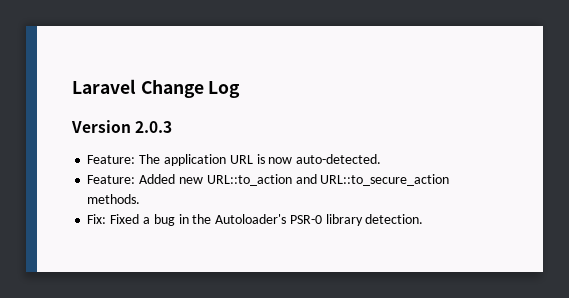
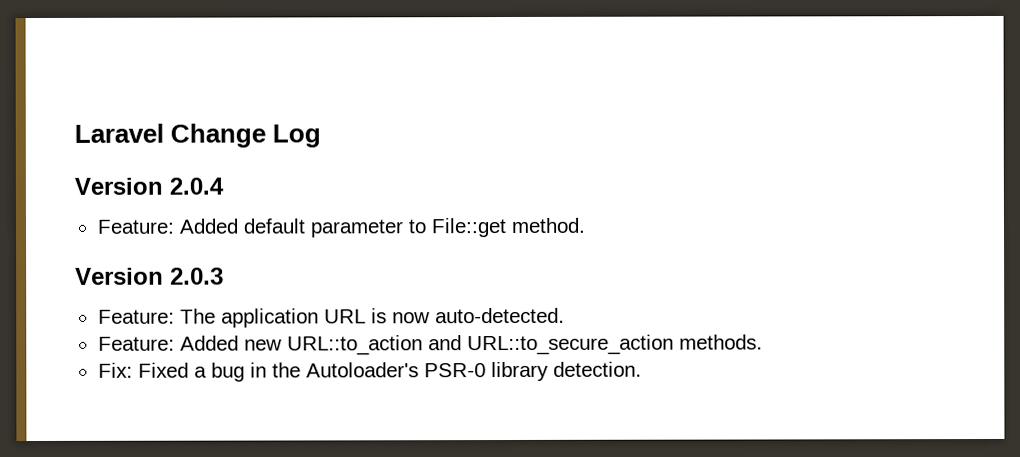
+ Version 2.0.4
+ Feature: Added default parameter to File::get method.

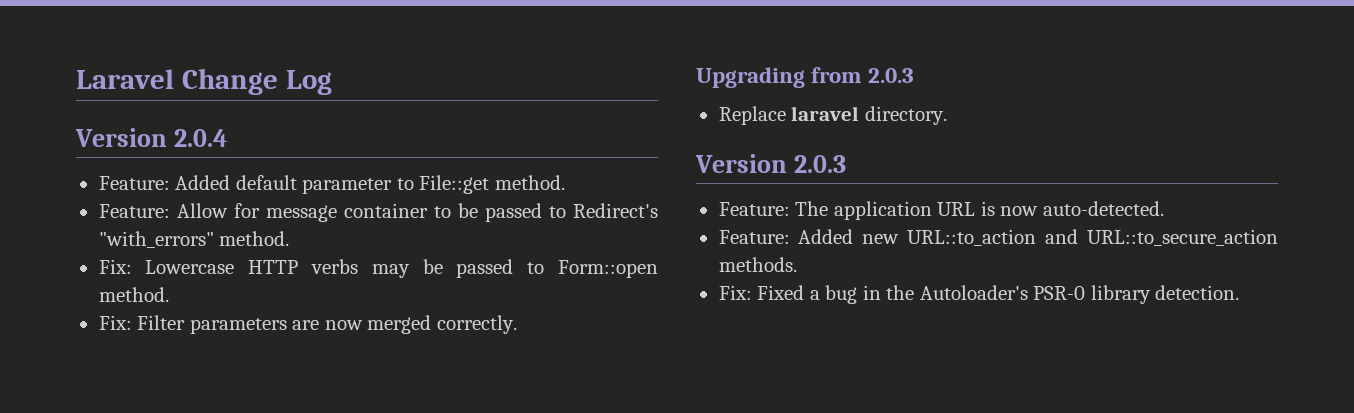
+ Feature: Allow for message container to be passed to Redirect's "with_errors" method.
+ Fix: Lowercase HTTP verbs may be passed to Form::open method.
+ Fix: Filter parameters are now merged correctly.
+ Upgrading from 2.0.3
+ Replace laravel directory.

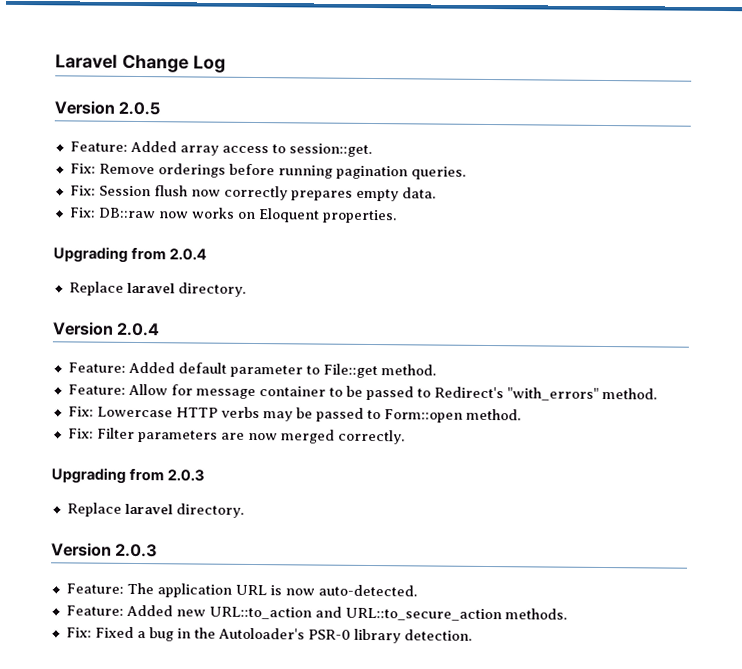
+ Version 2.0.5
+ Feature: Added array access to session::get.
+ Fix: Remove orderings before running pagination queries.
+ Fix: Session flush now correctly prepares empty data.
+ Fix: DB::raw now works on Eloquent properties.
+ Upgrading from 2.0.4
+ Replace laravel directory.

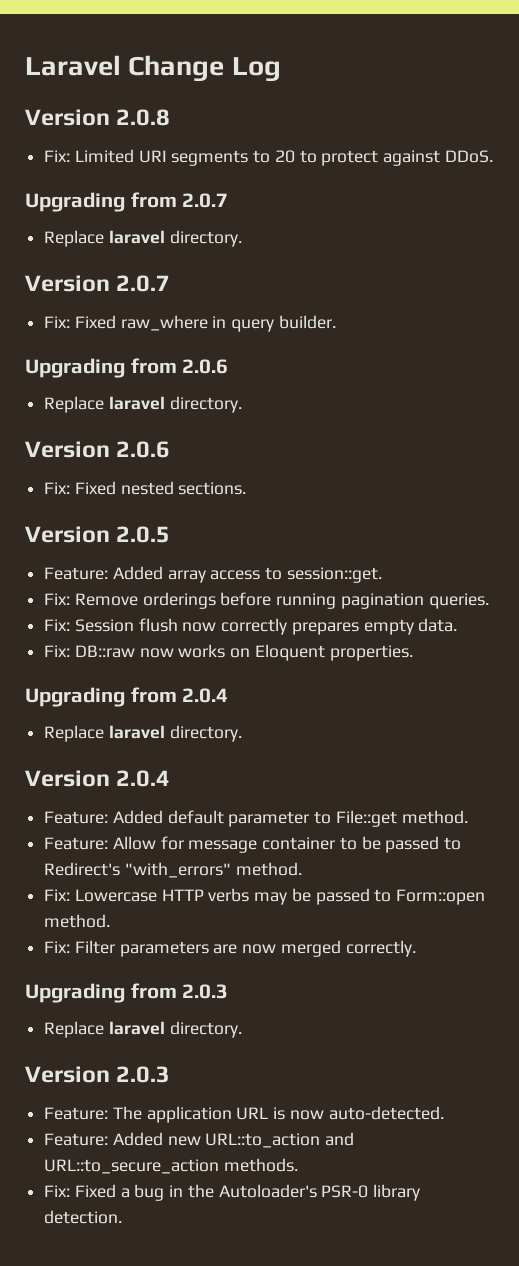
+ Version 2.0.8
+ Fix: Limited URI segments to 20 to protect against DDoS.
+ Upgrading from 2.0.7
+ Replace laravel directory.
+ Version 2.0.7
+ Fix: Fixed raw_where in query builder.
+ Upgrading from 2.0.6
+ Replace laravel directory.
+ Version 2.0.6
+ Fix: Fixed nested sections.

